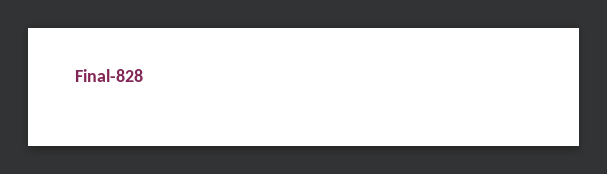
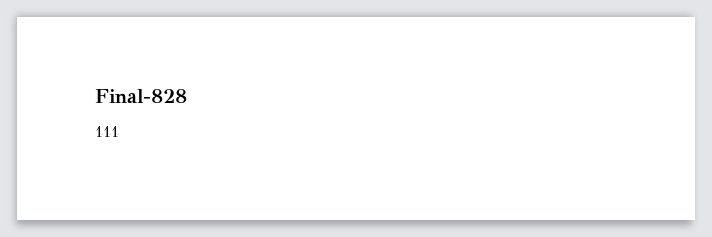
+ 111

